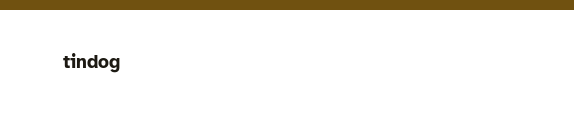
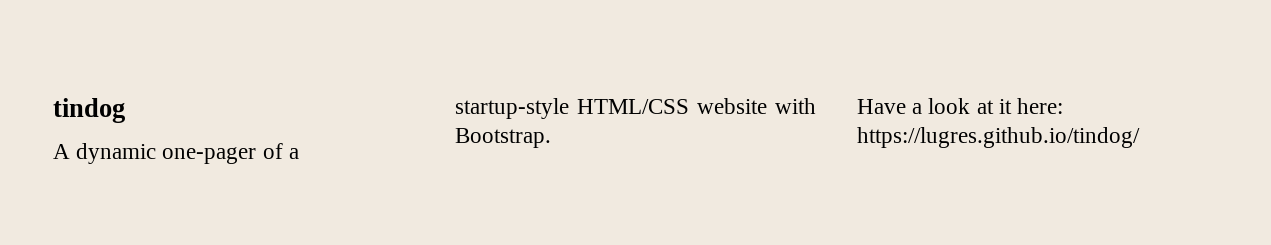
+ A dynamic one-pager of a startup-style HTML/CSS website with Bootstrap.
+ Have a look at it here: https://lugres.github.io/tindog/

